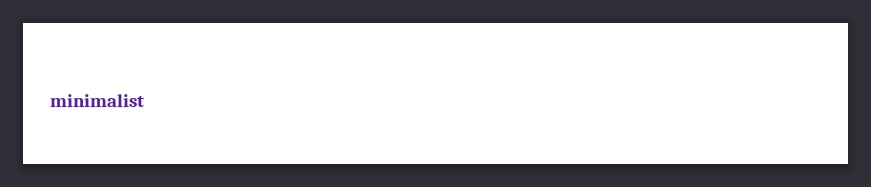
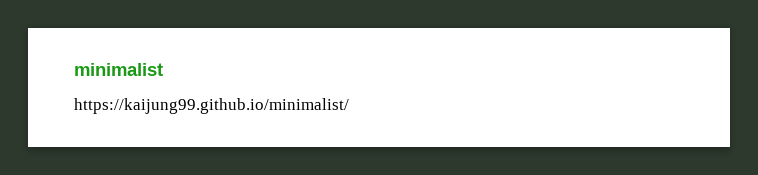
+ https://kaijung99.github.io/minimalist/

